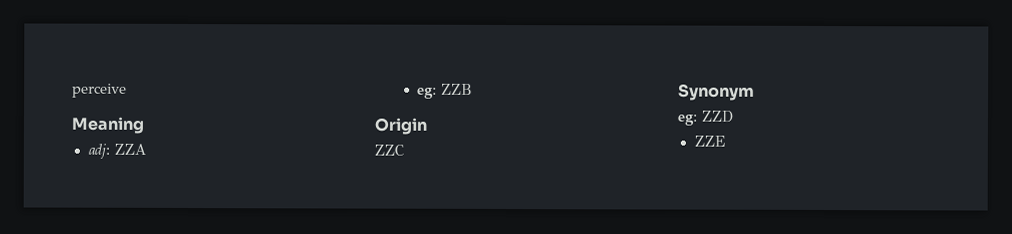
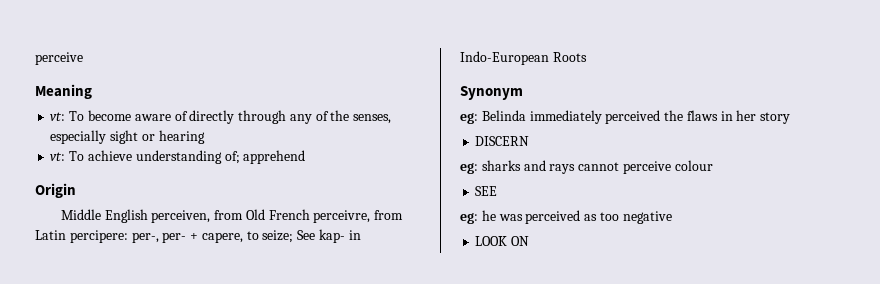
- adj: ZZA
- eg: ZZB
+ vt: To become aware of directly through any of the senses, especially sight or hearing
+ vt: To achieve understanding of; apprehend
  Origin
- ZZC
+ Middle English perceiven, from Old French perceivre, from Latin percipere: per-, per- + capere, to seize; See kap- in Indo-European Roots
  Synonym
- eg: ZZD
- ZZE
+ eg: Belinda immediately perceived the flaws in her story
+ DISCERN
+ eg: sharks and rays cannot perceive colour
+ SEE
+ eg: he was perceived as too negative
+ LOOK ON

